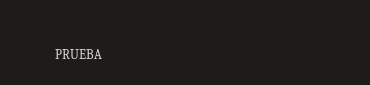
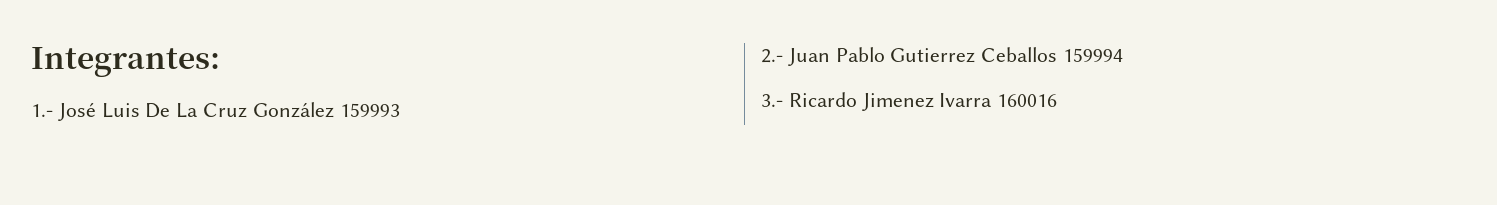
- PRUEBA
+ Integrantes:
+ 1.- José Luis De La Cruz González 159993
+ 2.- Juan Pablo Gutierrez Ceballos 159994
+ 3.- Ricardo Jimenez Ivarra 160016

